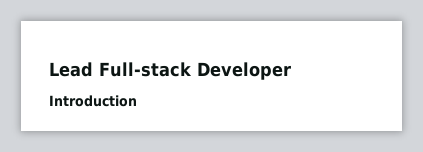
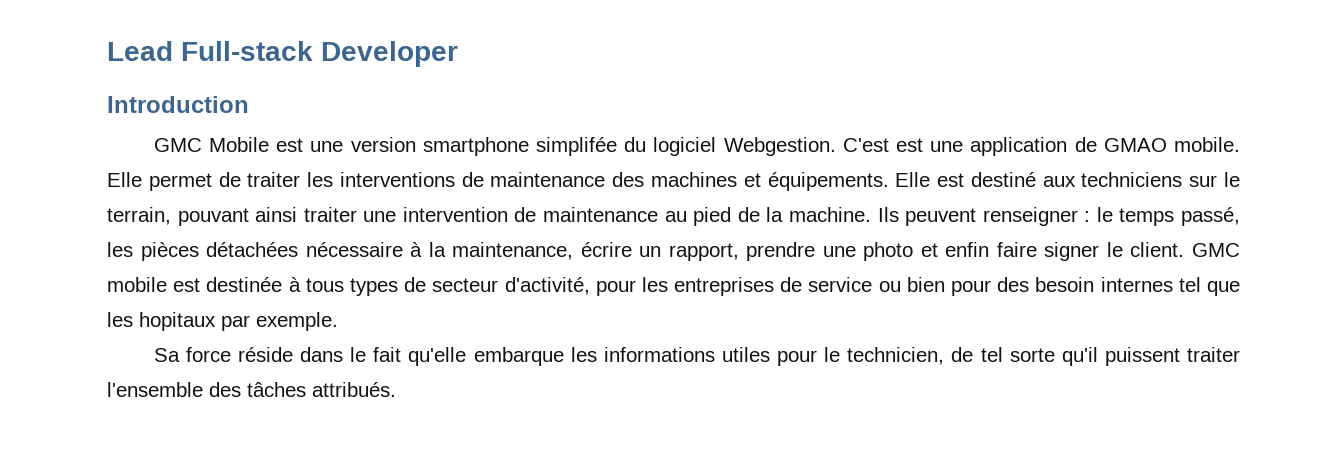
+ GMC Mobile est une version smartphone simplifée du logiciel Webgestion. C'est est une application de GMAO mobile. Elle permet de traiter les interventions de maintenance des machines et équipements. Elle est destiné aux techniciens sur le terrain, pouvant ainsi traiter une intervention de maintenance au pied de la machine. Ils peuvent renseigner : le temps passé, les pièces détachées nécessaire à la maintenance, écrire un rapport, prendre une photo et enfin faire signer le client. GMC mobile est destinée à tous types de secteur d'activité, pour les entreprises de service ou bien pour des besoin internes tel que les hopitaux par exemple.
+ Sa force réside dans le fait qu'elle embarque les informations utiles pour le technicien, de tel sorte qu'il puissent traiter l'ensemble des tâches attribués.

